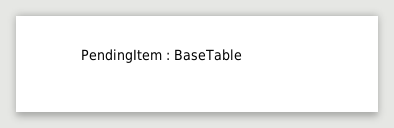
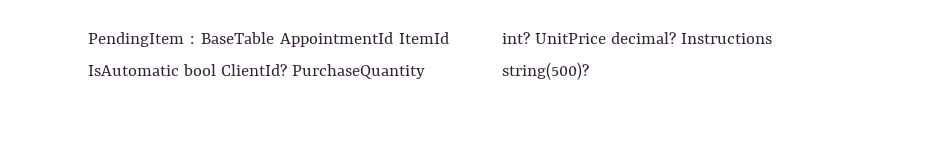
- PendingItem : BaseTable
+ PendingItem : BaseTable AppointmentId ItemId IsAutomatic bool ClientId? PurchaseQuantity int? UnitPrice decimal? Instructions string(500)?

